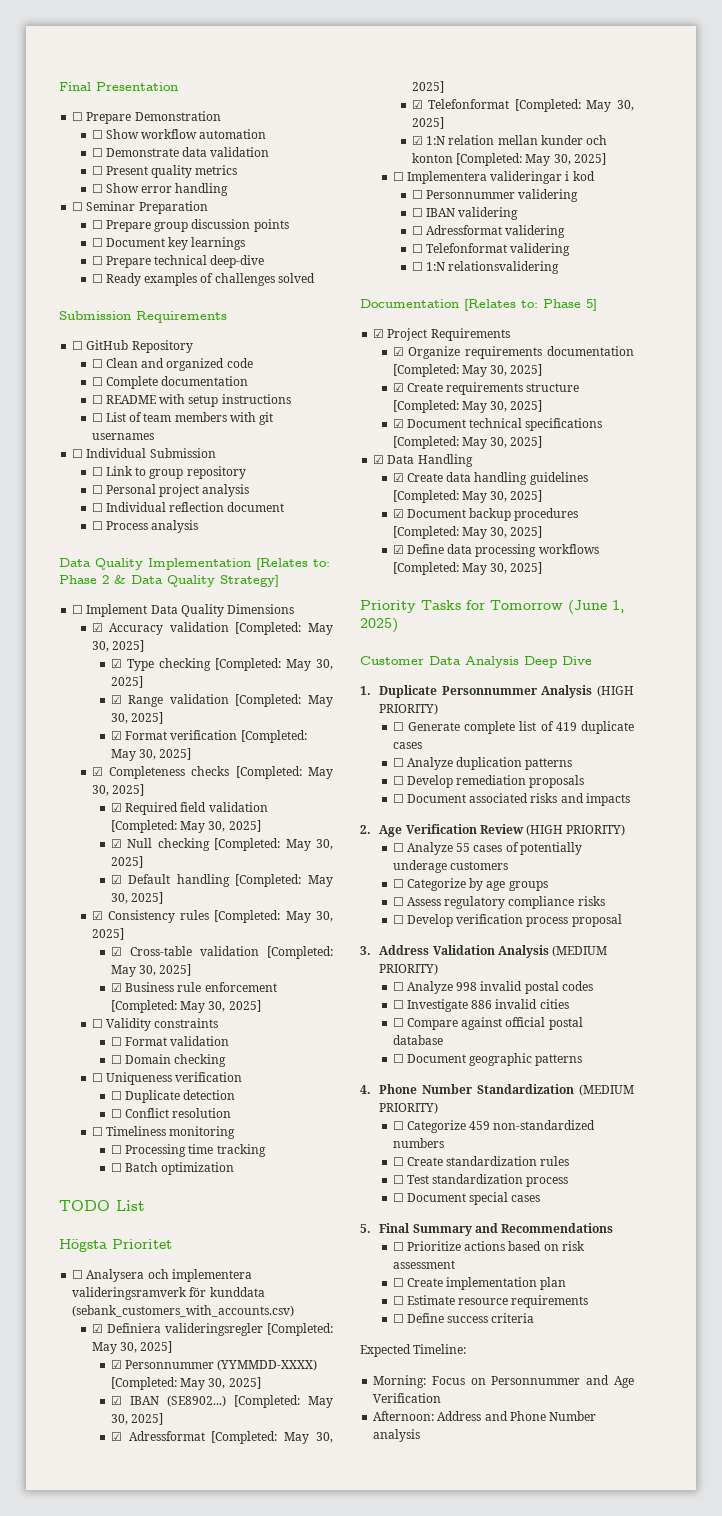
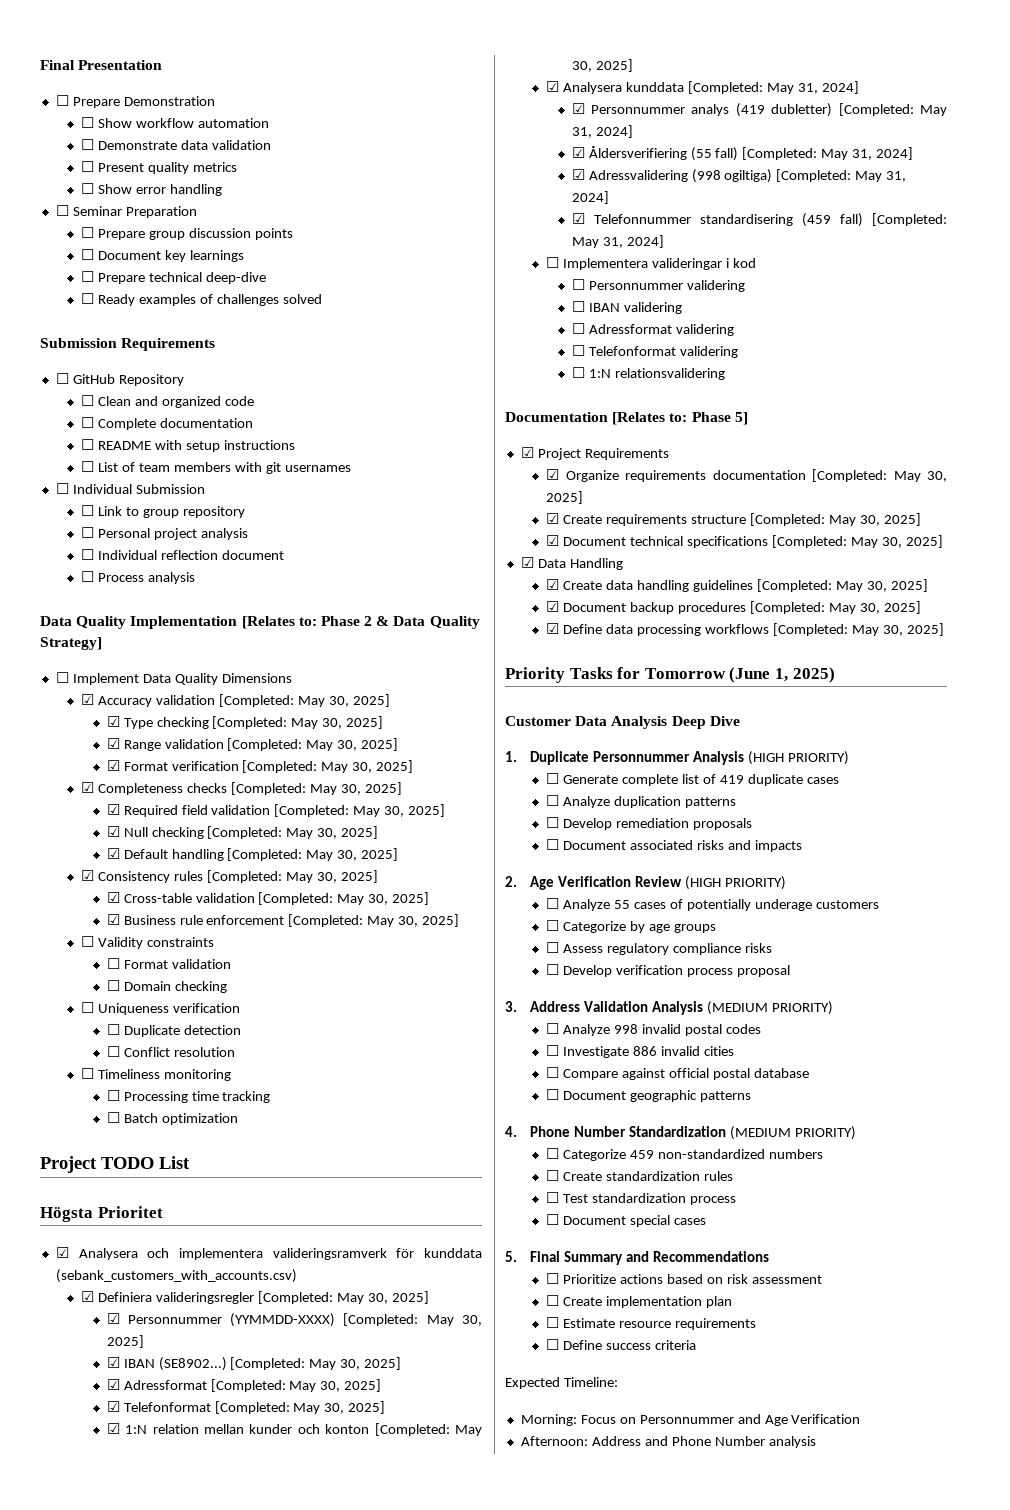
- TODO List
+ Project TODO List
- ☐ Analysera och implementera valideringsramverk för kunddata (sebank_customers_with_accounts.csv)
+ ☑ Analysera och implementera valideringsramverk för kunddata (sebank_customers_with_accounts.csv)
+ ☑ Analysera kunddata [Completed: May 31, 2024]
+ ☑ Personnummer analys (419 dubletter) [Completed: May 31, 2024]
+ ☑ Åldersverifiering (55 fall) [Completed: May 31, 2024]
+ ☑ Adressvalidering (998 ogiltiga) [Completed: May 31, 2024]
+ ☑ Telefonnummer standardisering (459 fall) [Completed: May 31, 2024]

